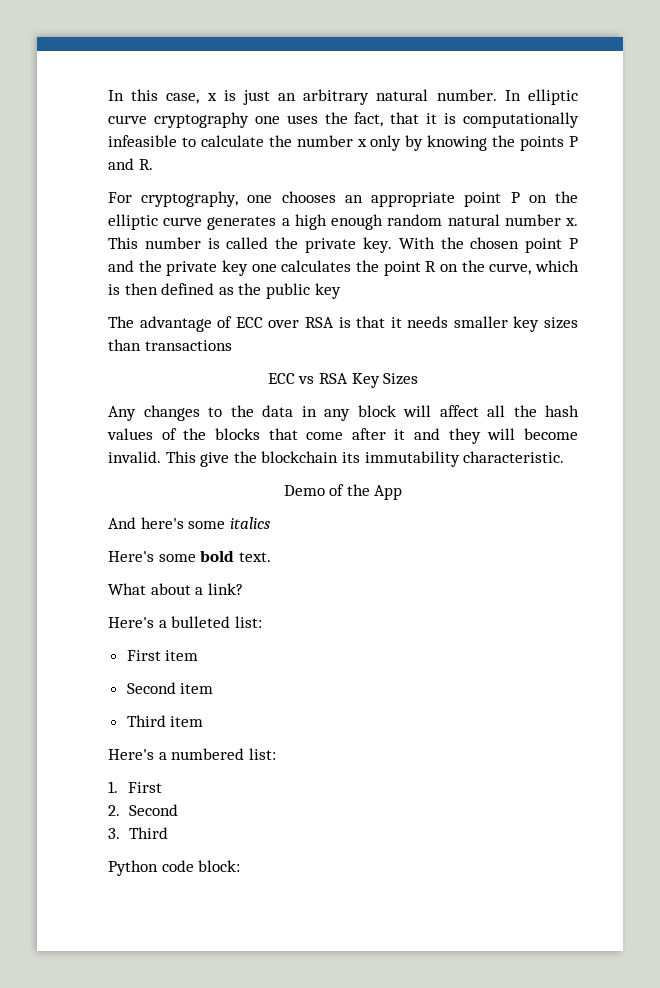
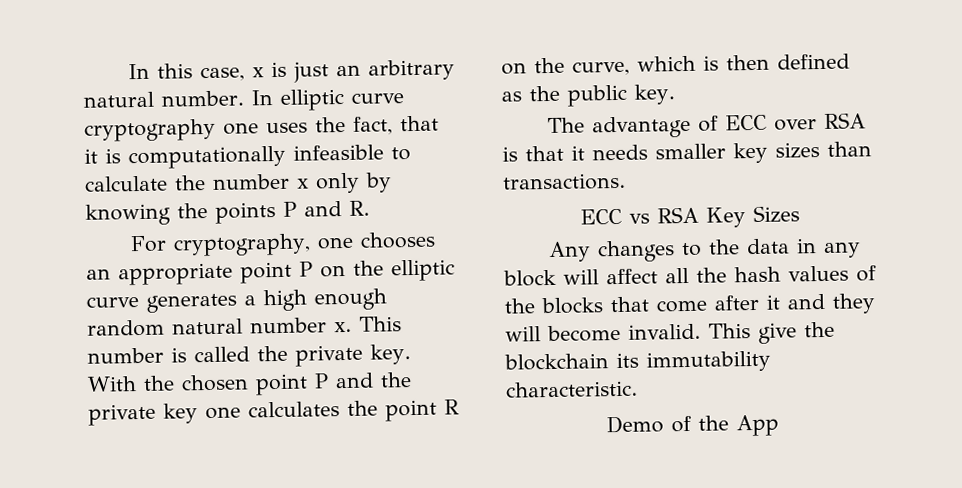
- With the chosen point P and the private key one calculates the point R on the curve, which is then defined as the public key
+ With the chosen point P and the private key one calculates the point R on the curve, which is then defined as the public key.
- The advantage of ECC over RSA is that it needs smaller key sizes than transactions
+ The advantage of ECC over RSA is that it needs smaller key sizes than transactions.
- And here's some italics
- Here's some bold text.
- What about a link?
- Here's a bulleted list:
- First item
- Second item
- Third item
- Here's a numbered list:
- 1. First
- 2. Second
- 3. Third
- Python code block:

